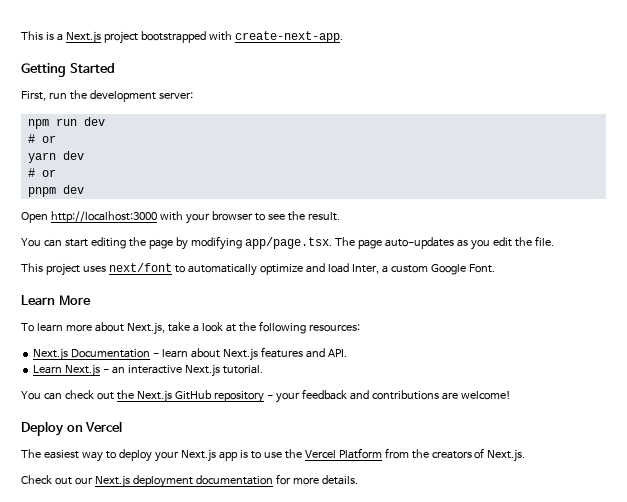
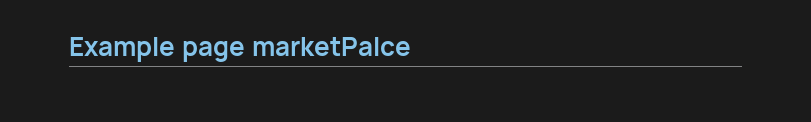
- This is a Next.js project bootstrapped with create-next-app.
- Getting Started
- First, run the development server:
- npm run dev
- # or
- yarn dev
- # or
- pnpm dev
- Open http://localhost:3000 with your browser to see the result.
- You can start editing the page by modifying app/page.tsx. The page auto-updates as you edit the file.
- This project uses next/font to automatically optimize and load Inter, a custom Google Font.
- Learn More
- To learn more about Next.js, take a look at the following resources:
- Next.js Documentation - learn about Next.js features and API.
- Learn Next.js - an interactive Next.js tutorial.
- You can check out the Next.js GitHub repository - your feedback and contributions are welcome!
- Deploy on Vercel
- The easiest way to deploy your Next.js app is to use the Vercel Platform from the creators of Next.js.
- Check out our Next.js deployment documentation for more details.
+ Example page marketPalce

